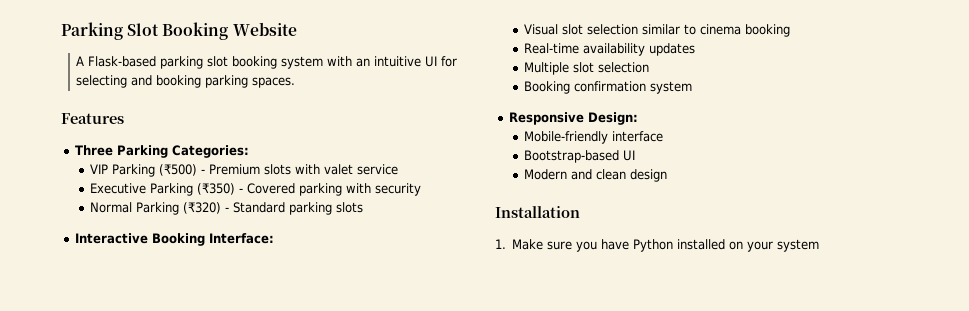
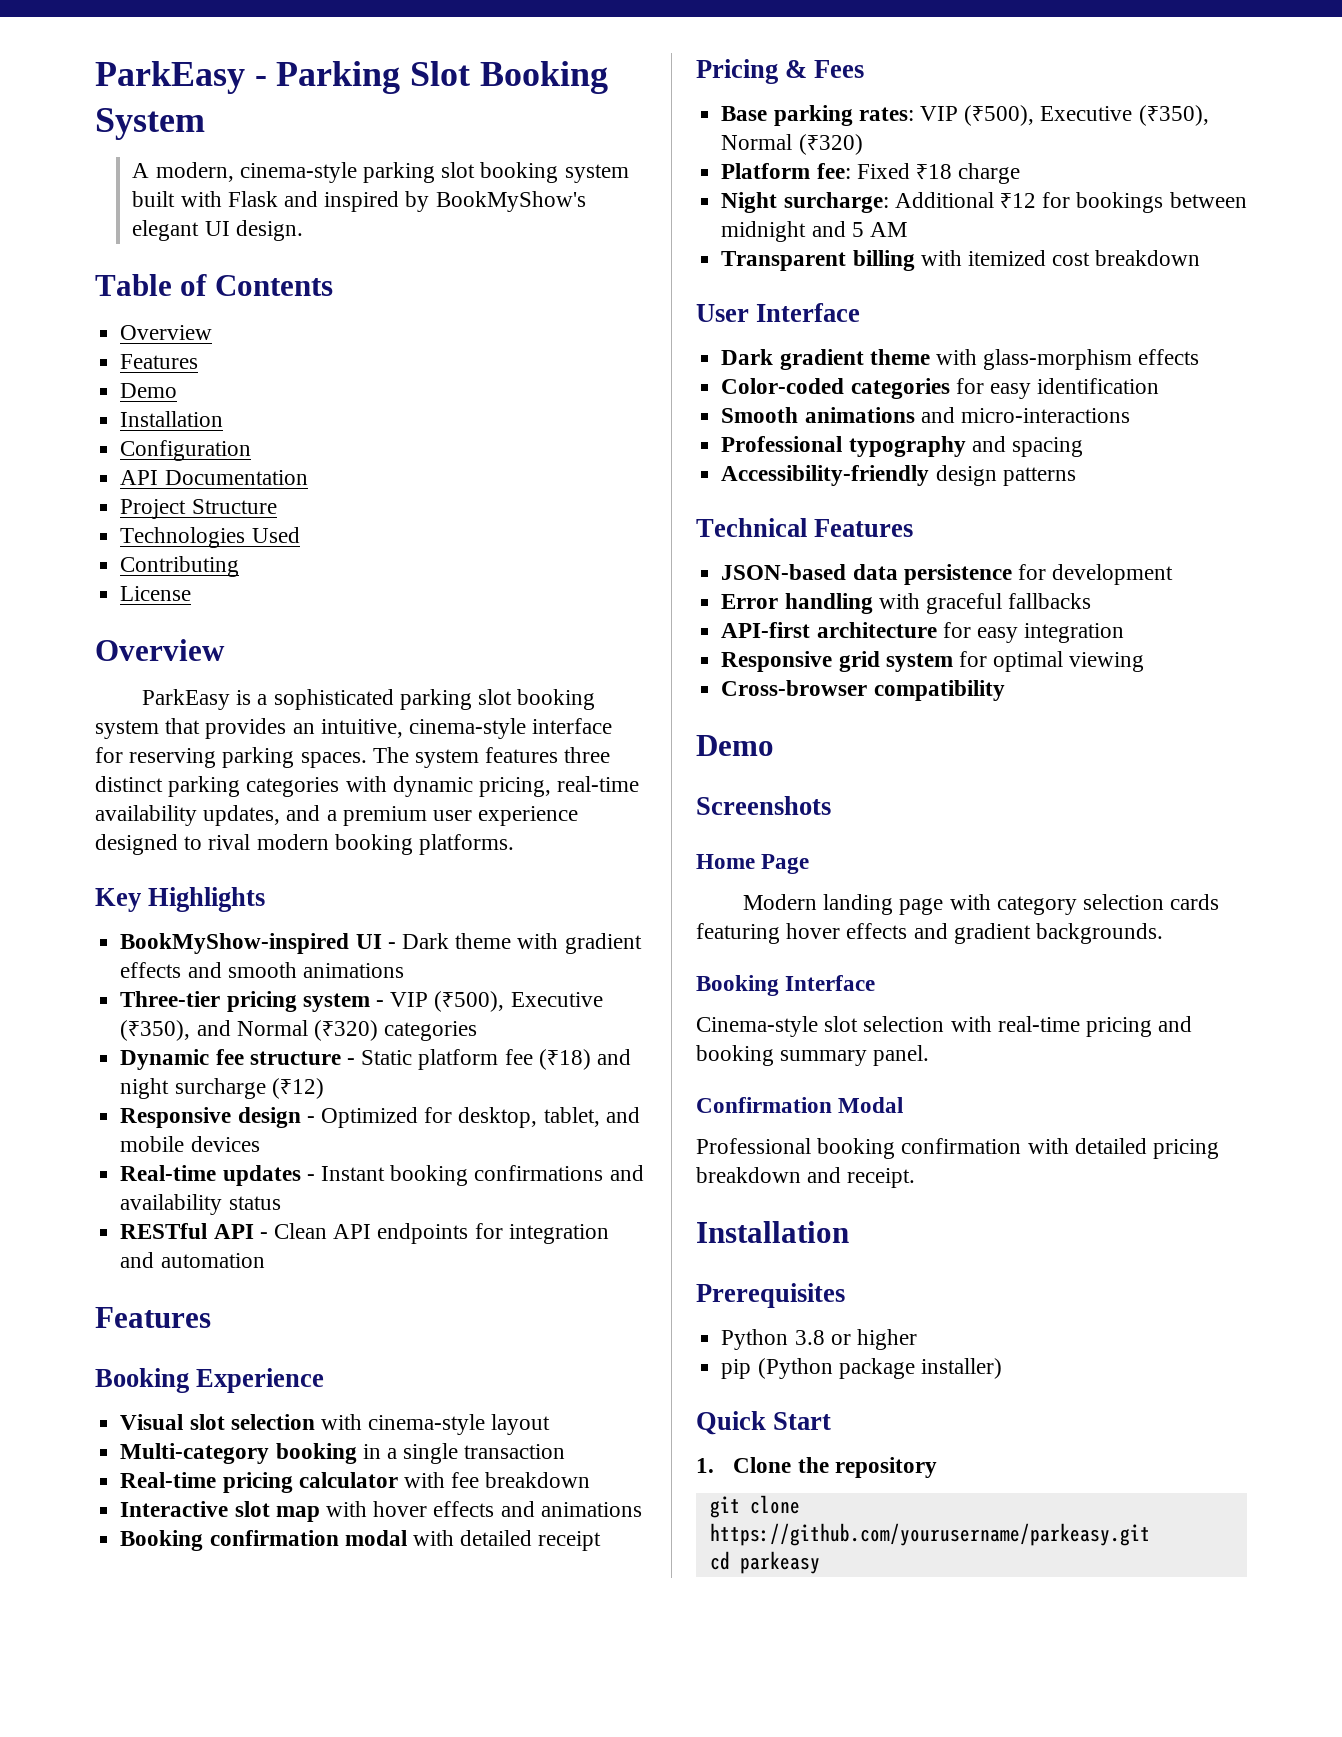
- Parking Slot Booking Website
+ ParkEasy - Parking Slot Booking System
- A Flask-based parking slot booking system with an intuitive UI for selecting and booking parking spaces.
+ A modern, cinema-style parking slot booking system built with Flask and inspired by BookMyShow's elegant UI design.
+ Table of Contents
+ Overview
  Features
- Three Parking Categories:
- VIP Parking (₹500) - Premium slots with valet service
- Executive Parking (₹350) - Covered parking with security
- Normal Parking (₹320) - Standard parking slots
- Interactive Booking Interface:
- Visual slot selection similar to cinema booking
- Real-time availability updates
- Multiple slot selection
- Booking confirmation system
- Responsive Design:
- Mobile-friendly interface
- Bootstrap-based UI
- Modern and clean design
+ Demo
  Installation
- 1. Make sure you have Python installed on your system
+ Configuration
+ API Documentation
+ Project Structure
+ Technologies Used
+ Contributing
+ License
+ Overview
+ ParkEasy is a sophisticated parking slot booking system that provides an intuitive, cinema-style interface for reserving parking spaces. The system features three distinct parking categories with dynamic pricing, real-time availability updates, and a premium user experience designed to rival modern booking platforms.
+ Key Highlights
+ BookMyShow-inspired UI - Dark theme with gradient effects and smooth animations
+ Three-tier pricing system - VIP (₹500), Executive (₹350), and Normal (₹320) categories
+ Dynamic fee structure - Static platform fee (₹18) and night surcharge (₹12)
+ Responsive design - Optimized for desktop, tablet, and mobile devices
+ Real-time updates - Instant booking confirmations and availability status
+ RESTful API - Clean API endpoints for integration and automation
+ Features
+ Booking Experience
+ Visual slot selection with cinema-style layout
+ Multi-category booking in a single transaction
+ Real-time pricing calculator with fee breakdown
+ Interactive slot map with hover effects and animations
+ Booking confirmation modal with detailed receipt
+ Pricing & Fees
+ Base parking rates: VIP (₹500), Executive (₹350), Normal (₹320)
+ Platform fee: Fixed ₹18 charge
+ Night surcharge: Additional ₹12 for bookings between midnight and 5 AM
+ Transparent billing with itemized cost breakdown
+ User Interface
+ Dark gradient theme with glass-morphism effects
+ Color-coded categories for easy identification
+ Smooth animations and micro-interactions
+ Professional typography and spacing
+ Accessibility-friendly design patterns
+ Technical Features
+ JSON-based data persistence for development
+ Error handling with graceful fallbacks
+ API-first architecture for easy integration
+ Responsive grid system for optimal viewing
+ Cross-browser compatibility
+ Demo
+ Screenshots
+ Home Page
+ Modern landing page with category selection cards featuring hover effects and gradient backgrounds.
+ Booking Interface
+ Cinema-style slot selection with real-time pricing and booking summary panel.
+ Confirmation Modal
+ Professional booking confirmation with detailed pricing breakdown and receipt.
+ Installation
+ Prerequisites
+ Python 3.8 or higher
+ pip (Python package installer)
+ Quick Start
+ 1. Clone the repository
+ git clone https://github.com/yourusername/parkeasy.git
+ cd parkeasy

